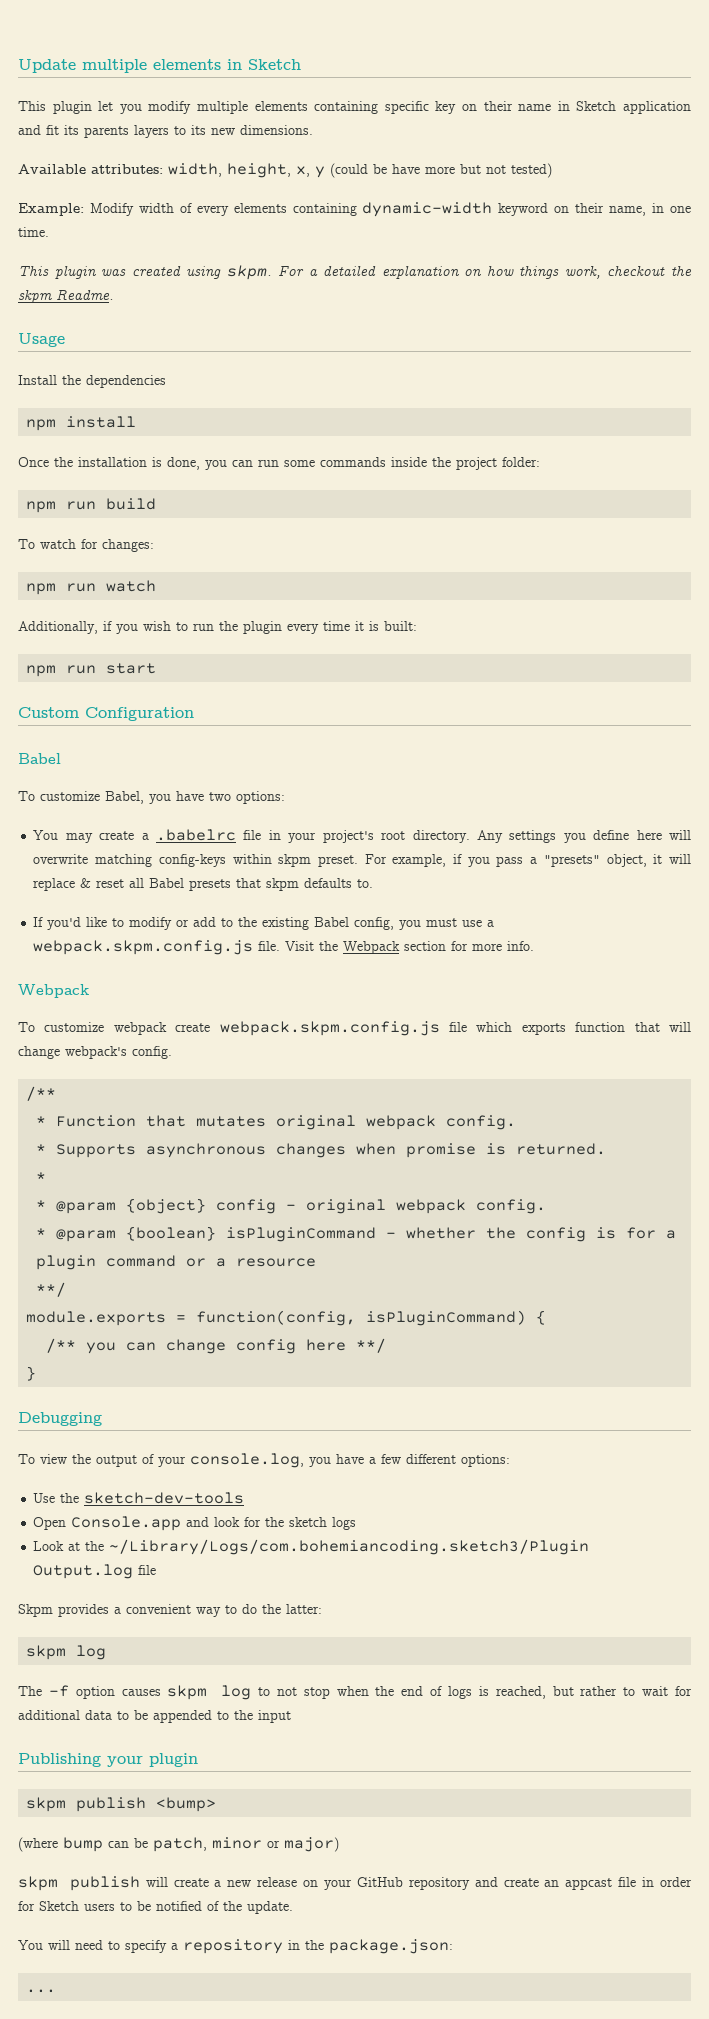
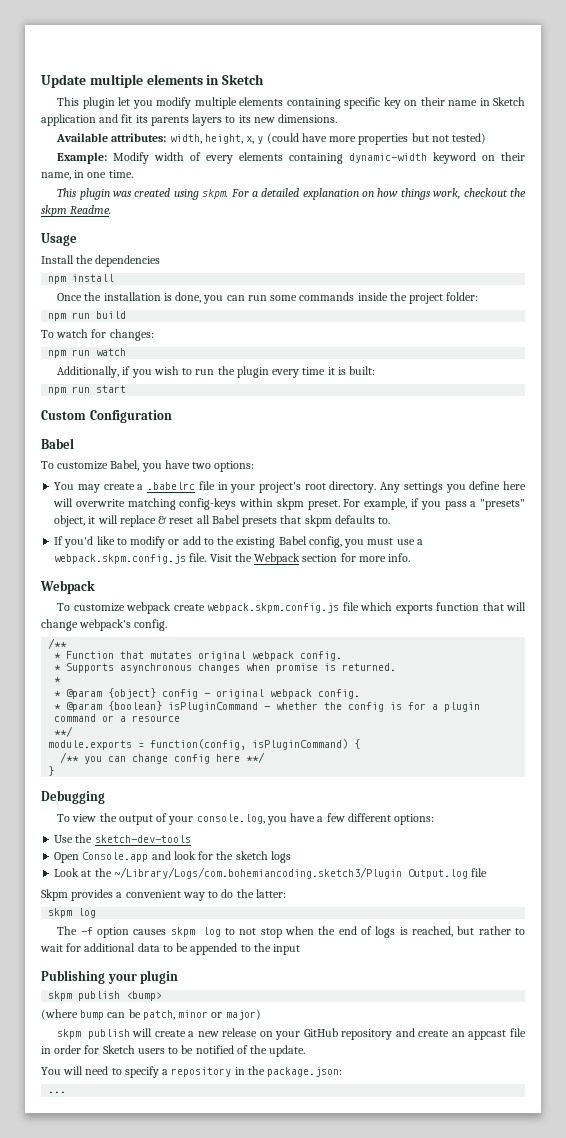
- Available attributes: width, height, x, y (could be have more but not tested)
+ Available attributes: width, height, x, y (could have more properties but not tested)

